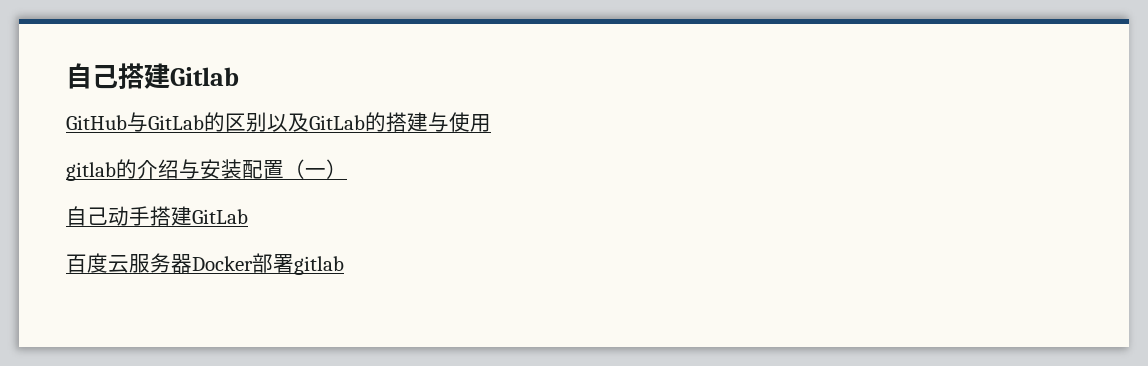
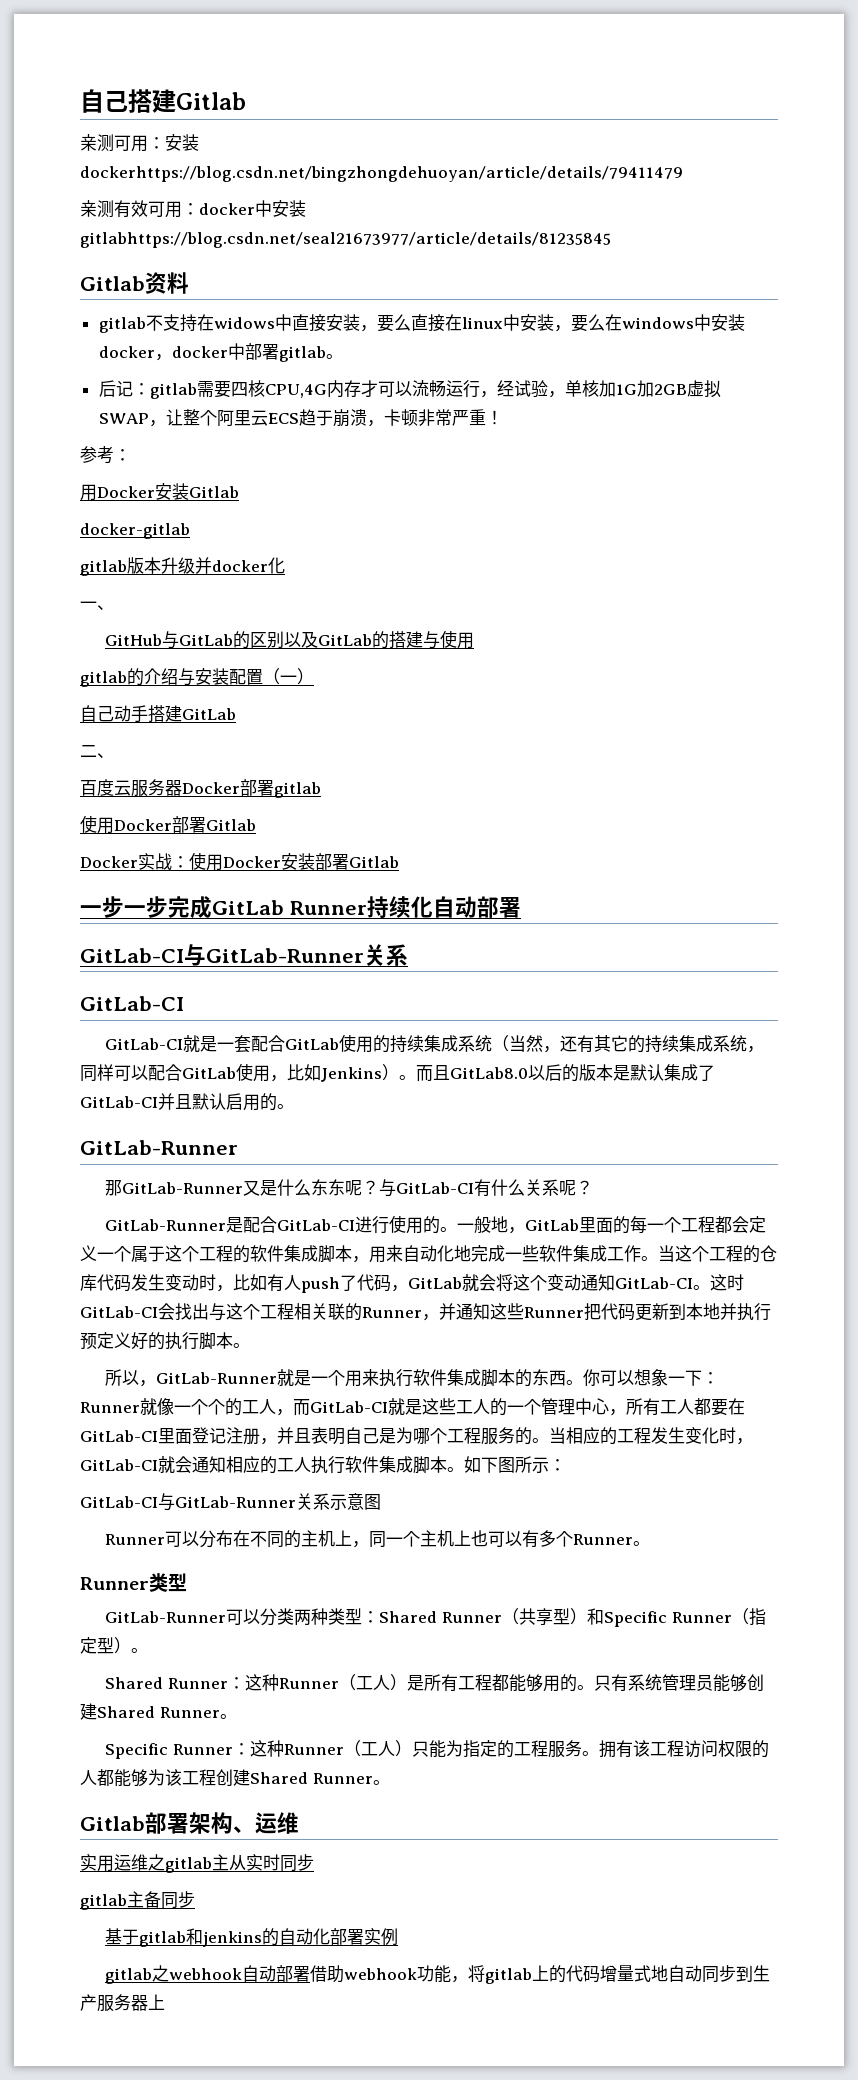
+ 亲测可用：安装dockerhttps://blog.csdn.net/bingzhongdehuoyan/article/details/79411479
+ 亲测有效可用：docker中安装gitlabhttps://blog.csdn.net/seal21673977/article/details/81235845
+ Gitlab资料
+ gitlab不支持在widows中直接安装，要么直接在linux中安装，要么在windows中安装docker，docker中部署gitlab。
+ 后记：gitlab需要四核CPU,4G内存才可以流畅运行，经试验，单核加1G加2GB虚拟SWAP，让整个阿里云ECS趋于崩溃，卡顿非常严重！
+ 参考：
+ 用Docker安装Gitlab
+ docker-gitlab
+ gitlab版本升级并docker化
+ 一、
+ 二、
+ 使用Docker部署Gitlab
+ Docker实战：使用Docker安装部署Gitlab
+ 一步一步完成GitLab Runner持续化自动部署
+ GitLab-CI与GitLab-Runner关系
+ GitLab-CI
+ GitLab-CI就是一套配合GitLab使用的持续集成系统（当然，还有其它的持续集成系统，同样可以配合GitLab使用，比如Jenkins）。而且GitLab8.0以后的版本是默认集成了GitLab-CI并且默认启用的。
+ GitLab-Runner
+ 那GitLab-Runner又是什么东东呢？与GitLab-CI有什么关系呢？
+ GitLab-Runner是配合GitLab-CI进行使用的。一般地，GitLab里面的每一个工程都会定义一个属于这个工程的软件集成脚本，用来自动化地完成一些软件集成工作。当这个工程的仓库代码发生变动时，比如有人push了代码，GitLab就会将这个变动通知GitLab-CI。这时GitLab-CI会找出与这个工程相关联的Runner，并通知这些Runner把代码更新到本地并执行预定义好的执行脚本。
+ 所以，GitLab-Runner就是一个用来执行软件集成脚本的东西。你可以想象一下：Runner就像一个个的工人，而GitLab-CI就是这些工人的一个管理中心，所有工人都要在GitLab-CI里面登记注册，并且表明自己是为哪个工程服务的。当相应的工程发生变化时，GitLab-CI就会通知相应的工人执行软件集成脚本。如下图所示：
+ GitLab-CI与GitLab-Runner关系示意图
+ Runner可以分布在不同的主机上，同一个主机上也可以有多个Runner。
+ Runner类型
+ GitLab-Runner可以分类两种类型：Shared Runner（共享型）和Specific Runner（指定型）。
+ Shared Runner：这种Runner（工人）是所有工程都能够用的。只有系统管理员能够创建Shared Runner。
+ Specific Runner：这种Runner（工人）只能为指定的工程服务。拥有该工程访问权限的人都能够为该工程创建Shared Runner。
+ Gitlab部署架构、运维
+ 实用运维之gitlab主从实时同步
+ gitlab主备同步
+ 基于gitlab和jenkins的自动化部署实例
+ gitlab之webhook自动部署借助webhook功能，将gitlab上的代码增量式地自动同步到生产服务器上

